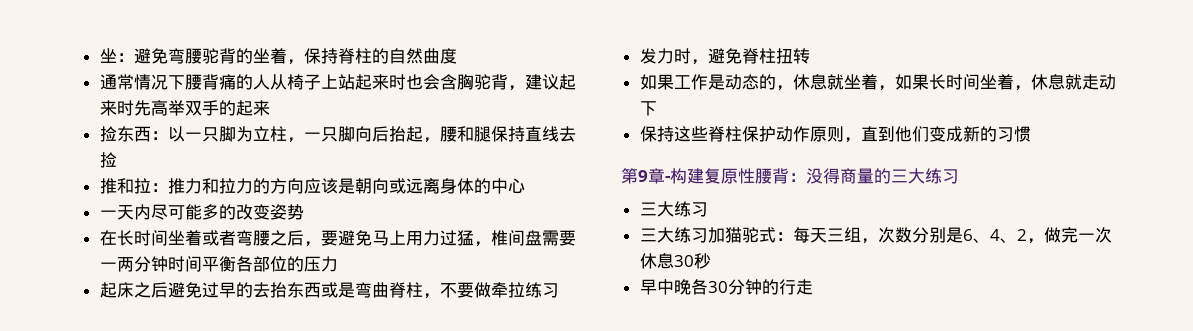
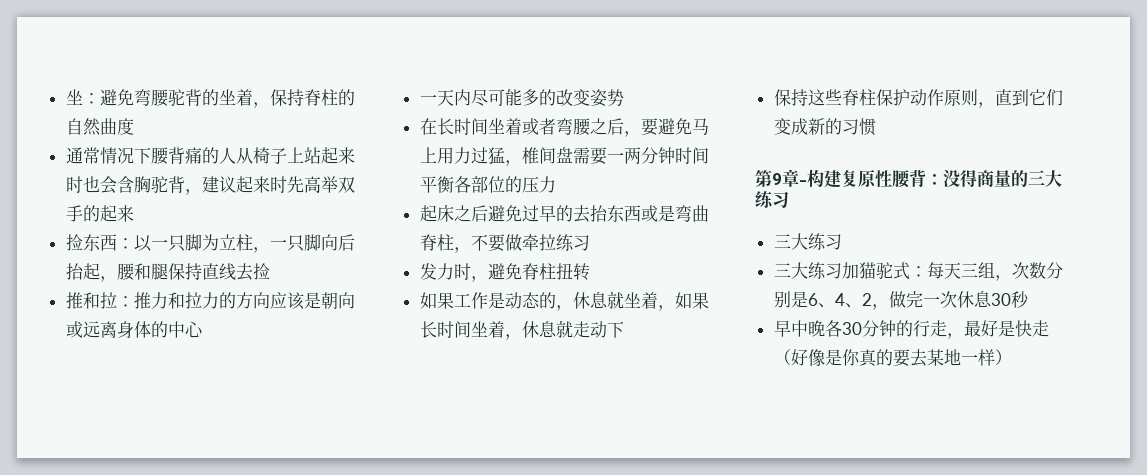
- 保持这些脊柱保护动作原则，直到他们变成新的习惯
+ 保持这些脊柱保护动作原则，直到它们变成新的习惯
- 早中晚各30分钟的行走
+ 早中晚各30分钟的行走，最好是快走（好像是你真的要去某地一样）

